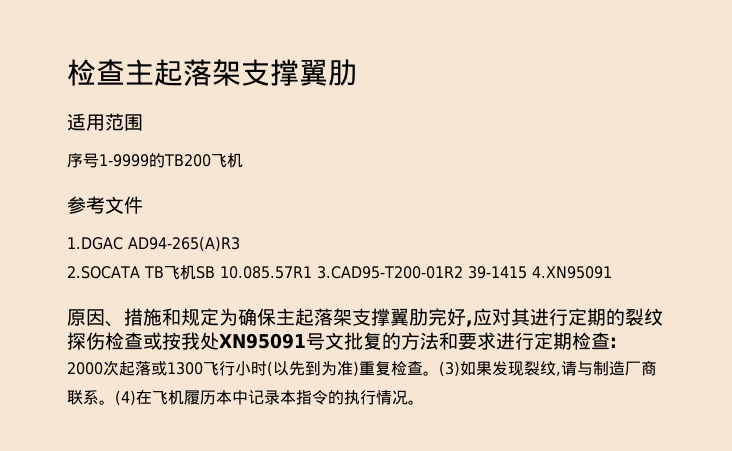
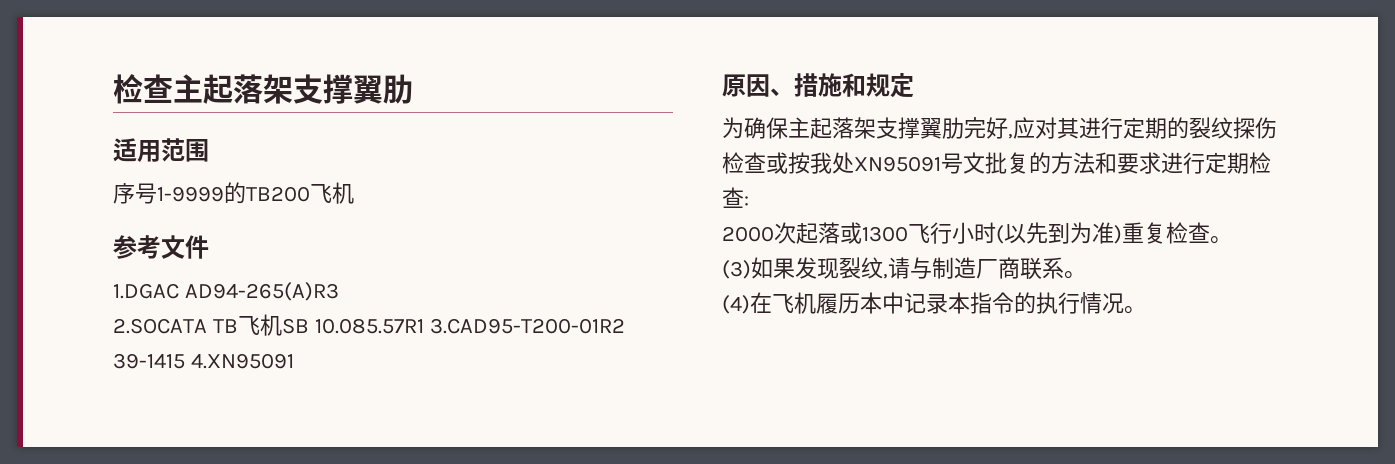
- 原因、措施和规定为确保主起落架支撑翼肋完好,应对其进行定期的裂纹探伤检查或按我处XN95091号文批复的方法和要求进行定期检查:
+ 原因、措施和规定
+ 为确保主起落架支撑翼肋完好,应对其进行定期的裂纹探伤检查或按我处XN95091号文批复的方法和要求进行定期检查:
- 2000次起落或1300飞行小时(以先到为准)重复检查。(3)如果发现裂纹,请与制造厂商联系。(4)在飞机履历本中记录本指令的执行情况。
+ 2000次起落或1300飞行小时(以先到为准)重复检查。
+ (3)如果发现裂纹,请与制造厂商联系。
+ (4)在飞机履历本中记录本指令的执行情况。

